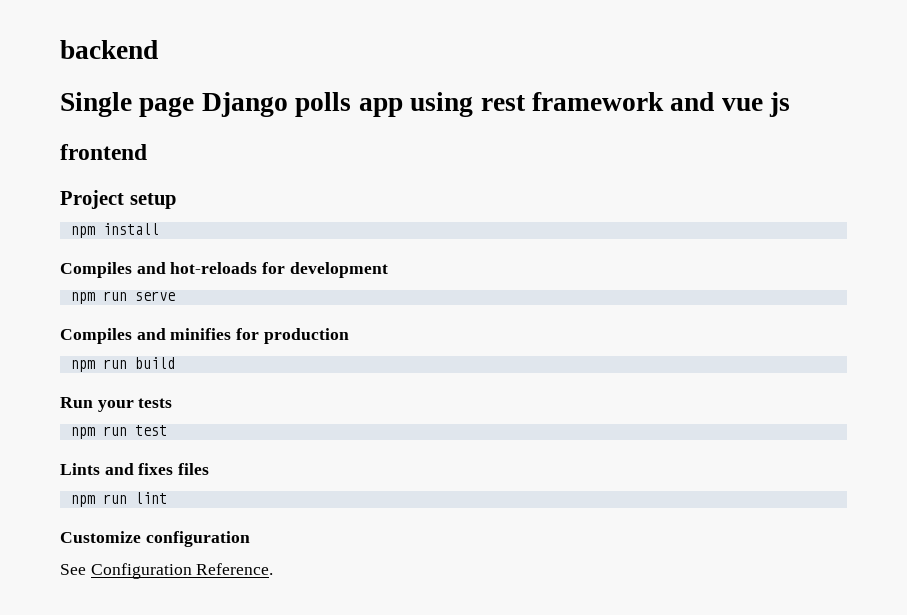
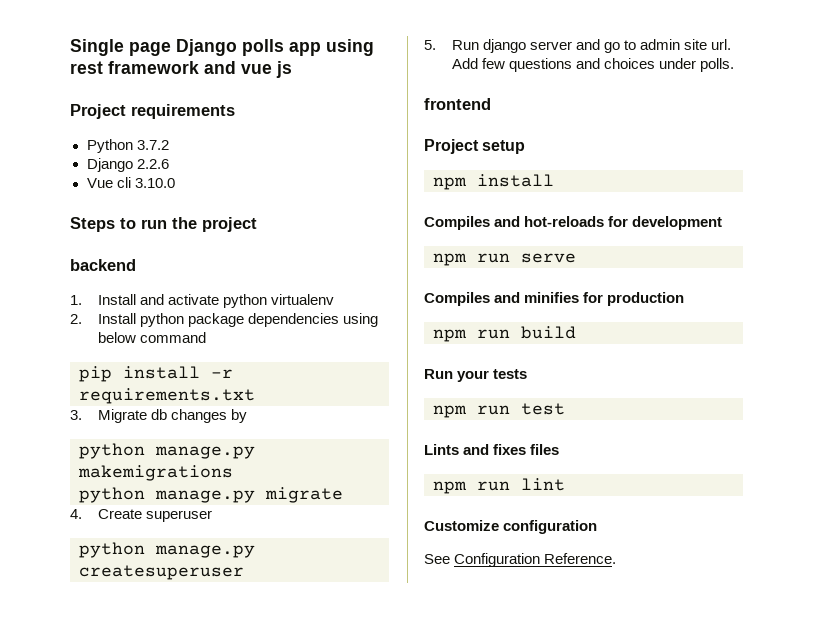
- backend
+ Project requirements
+ Python 3.7.2
+ Django 2.2.6
+ Vue cli 3.10.0
+ Steps to run the project
+ backend
+ 1. Install and activate python virtualenv
+ 2. Install python package dependencies using below command
+ pip install -r requirements.txt
+ 3. Migrate db changes by
+ python manage.py makemigrations
+ python manage.py migrate
+ 4. Create superuser
+ python manage.py createsuperuser
+ 5. Run django server and go to admin site url. Add few questions and choices under polls.

